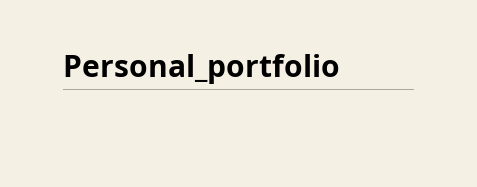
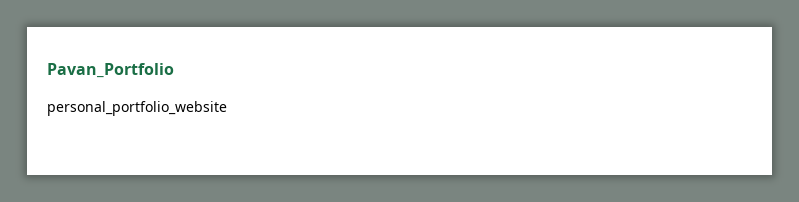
- Personal_portfolio
+ Pavan_Portfolio
+ personal_portfolio_website

